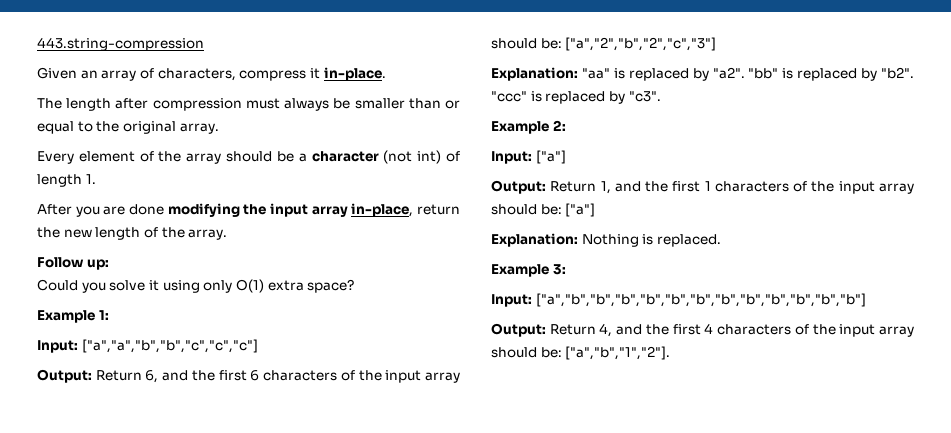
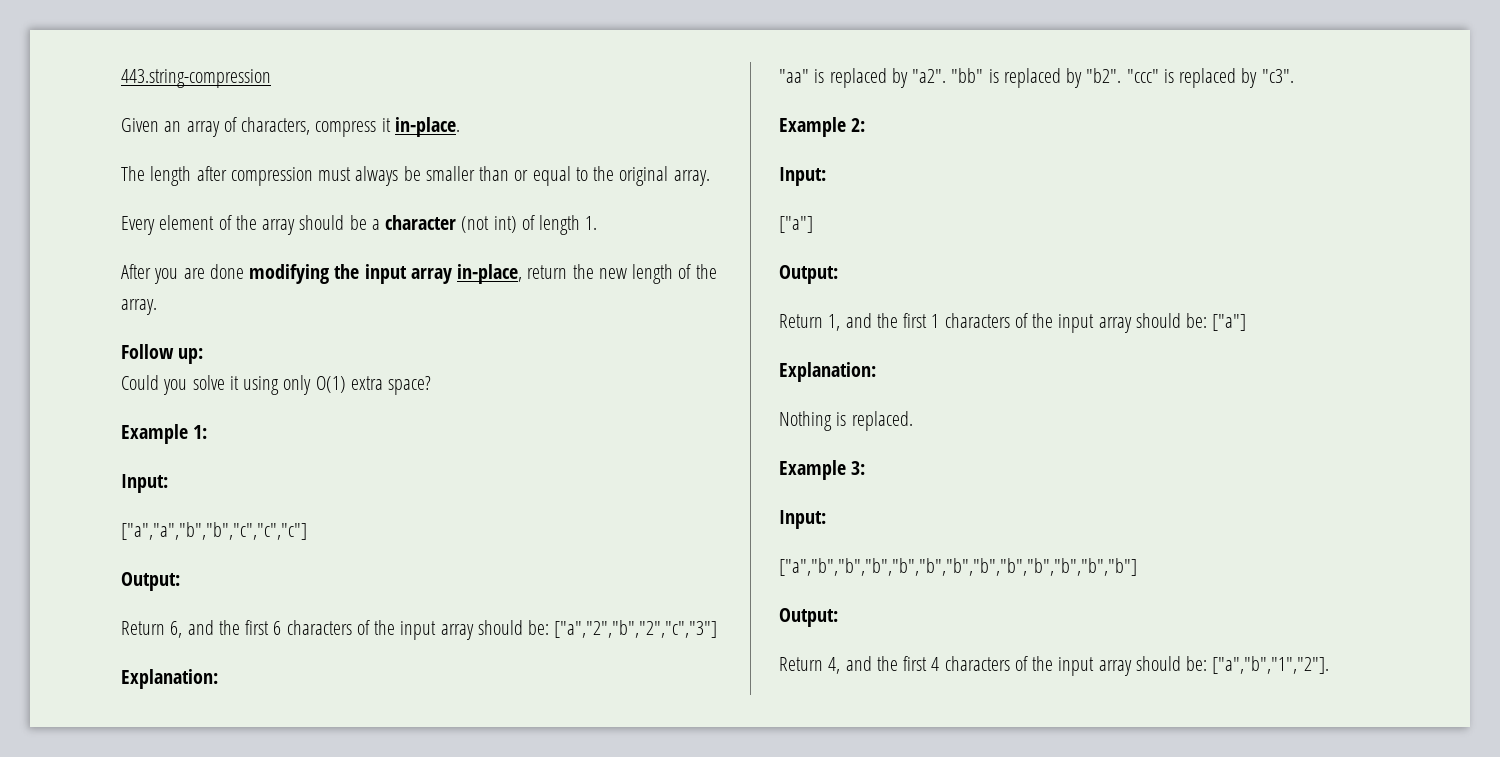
  Example 1:
- Input: ["a","a","b","b","c","c","c"]
- Output: Return 6, and the first 6 characters of the input array should be: ["a","2","b","2","c","3"]
- Explanation: "aa" is replaced by "a2".
+ Input:
+ ["a","a","b","b","c","c","c"]
+ Output:
+ Return 6, and the first 6 characters of the input array should be: ["a","2","b","2","c","3"]
+ Explanation:
+ "aa" is replaced by "a2".
  Example 2:
- Input: ["a"]
- Output: Return 1, and the first 1 characters of the input array should be: ["a"]
- Explanation: Nothing is replaced.
+ Input:
+ ["a"]
+ Output:
+ Return 1, and the first 1 characters of the input array should be: ["a"]
+ Explanation:
+ Nothing is replaced.
  Example 3:
- Input: ["a","b","b","b","b","b","b","b","b","b","b","b","b"]
- Output: Return 4, and the first 4 characters of the input array should be: ["a","b","1","2"].
+ Input:
+ ["a","b","b","b","b","b","b","b","b","b","b","b","b"]
+ Output:
+ Return 4, and the first 4 characters of the input array should be: ["a","b","1","2"].

